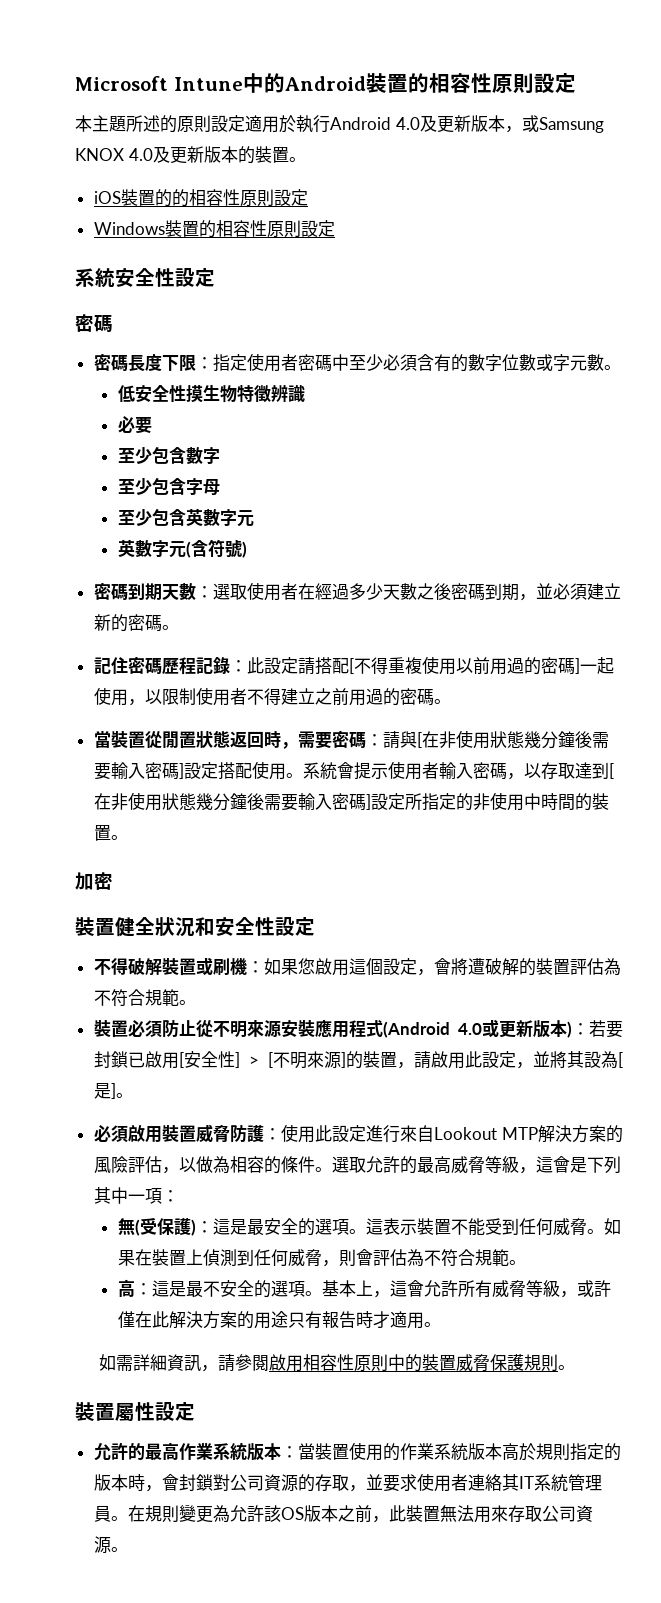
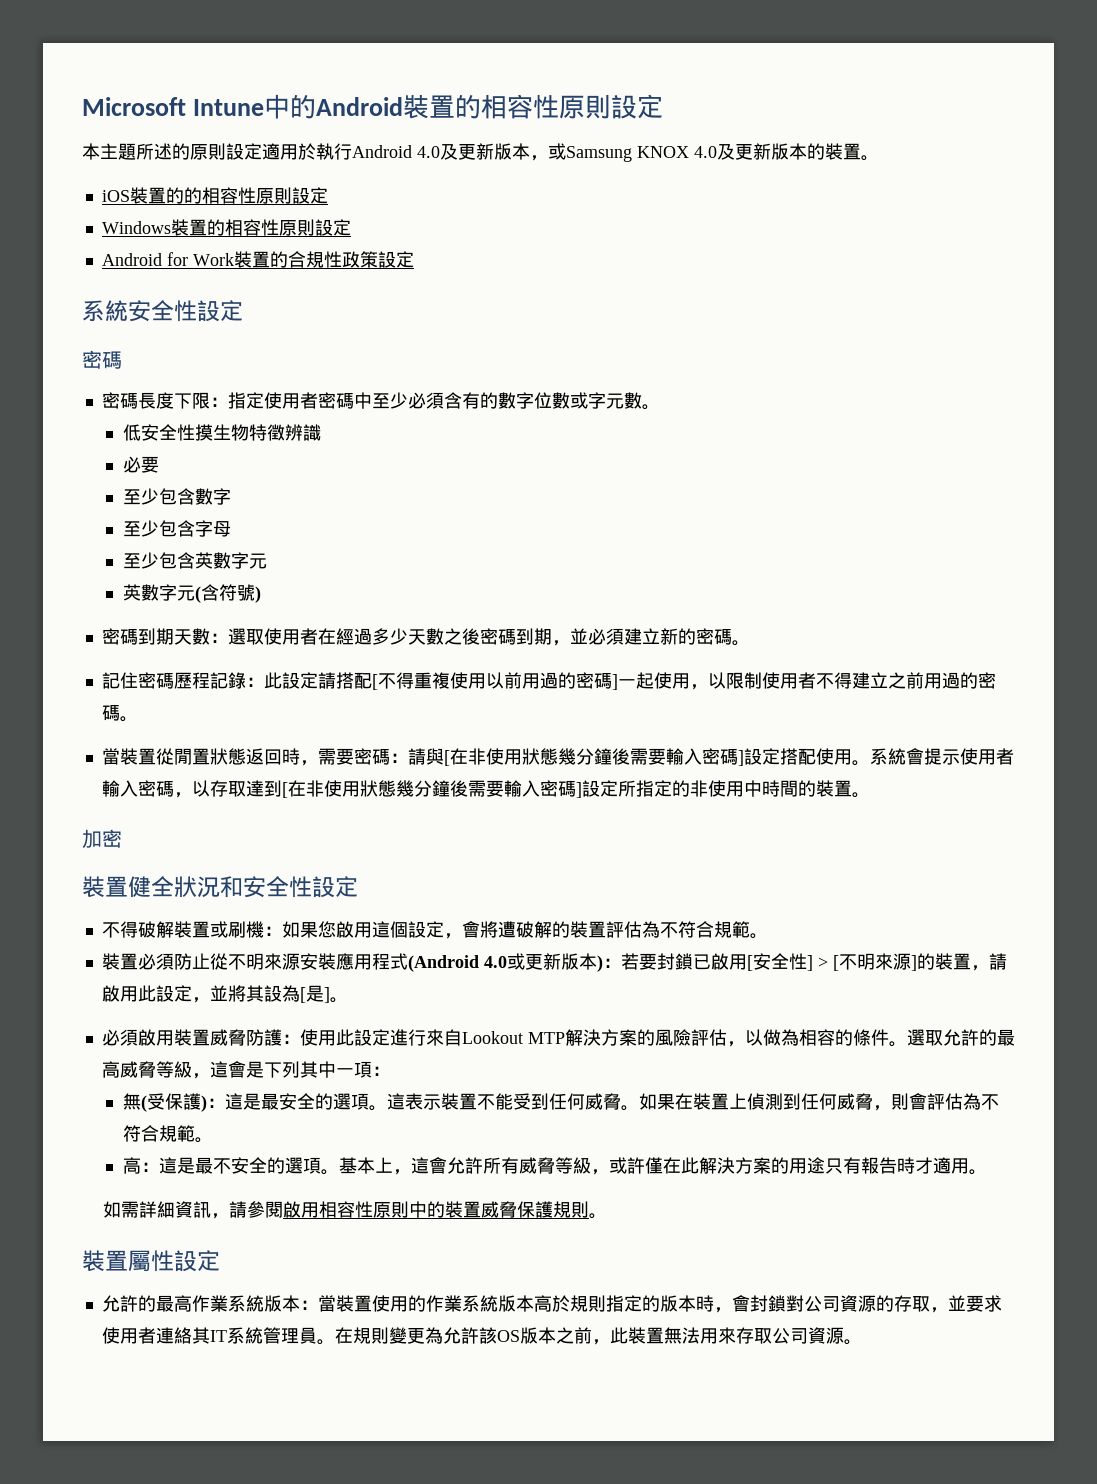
+ Android for Work裝置的合規性政策設定

